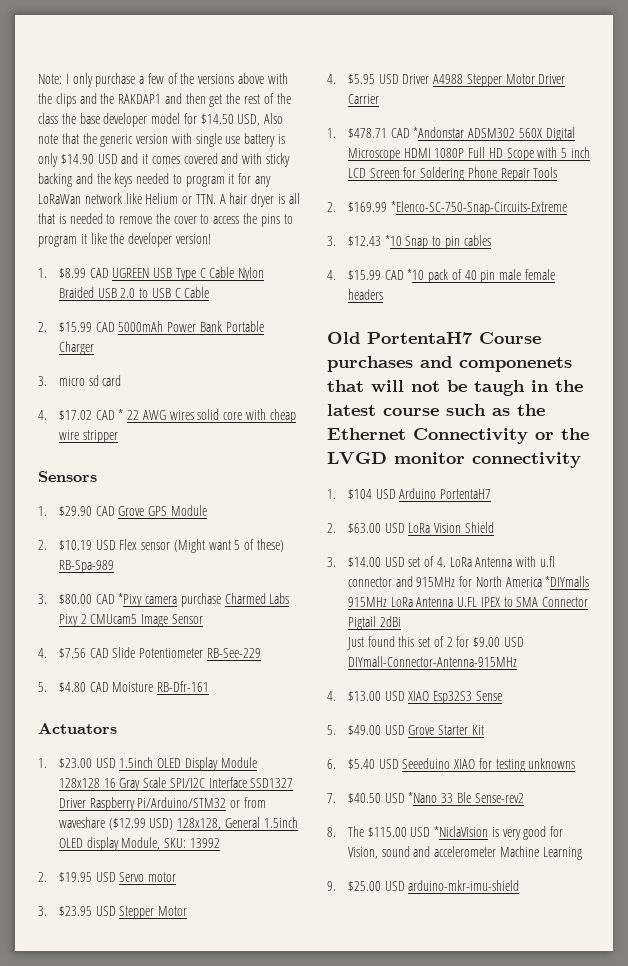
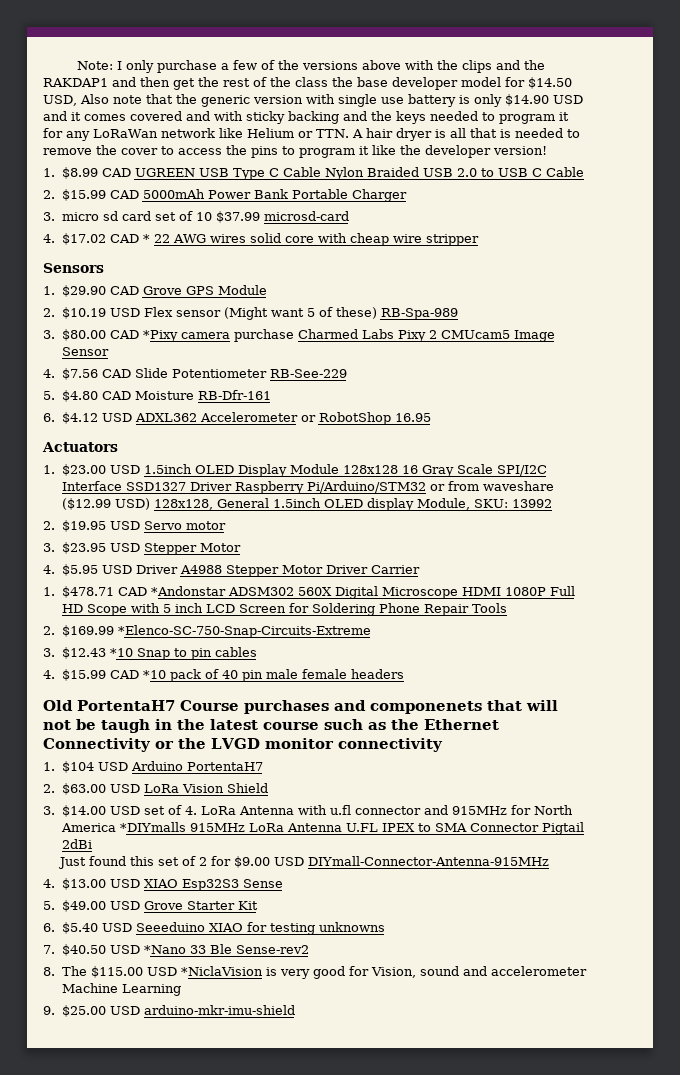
- 3. micro sd card
+ 3. micro sd card set of 10 $37.99 microsd-card
+ 6. $4.12 USD ADXL362 Accelerometer or RobotShop 16.95

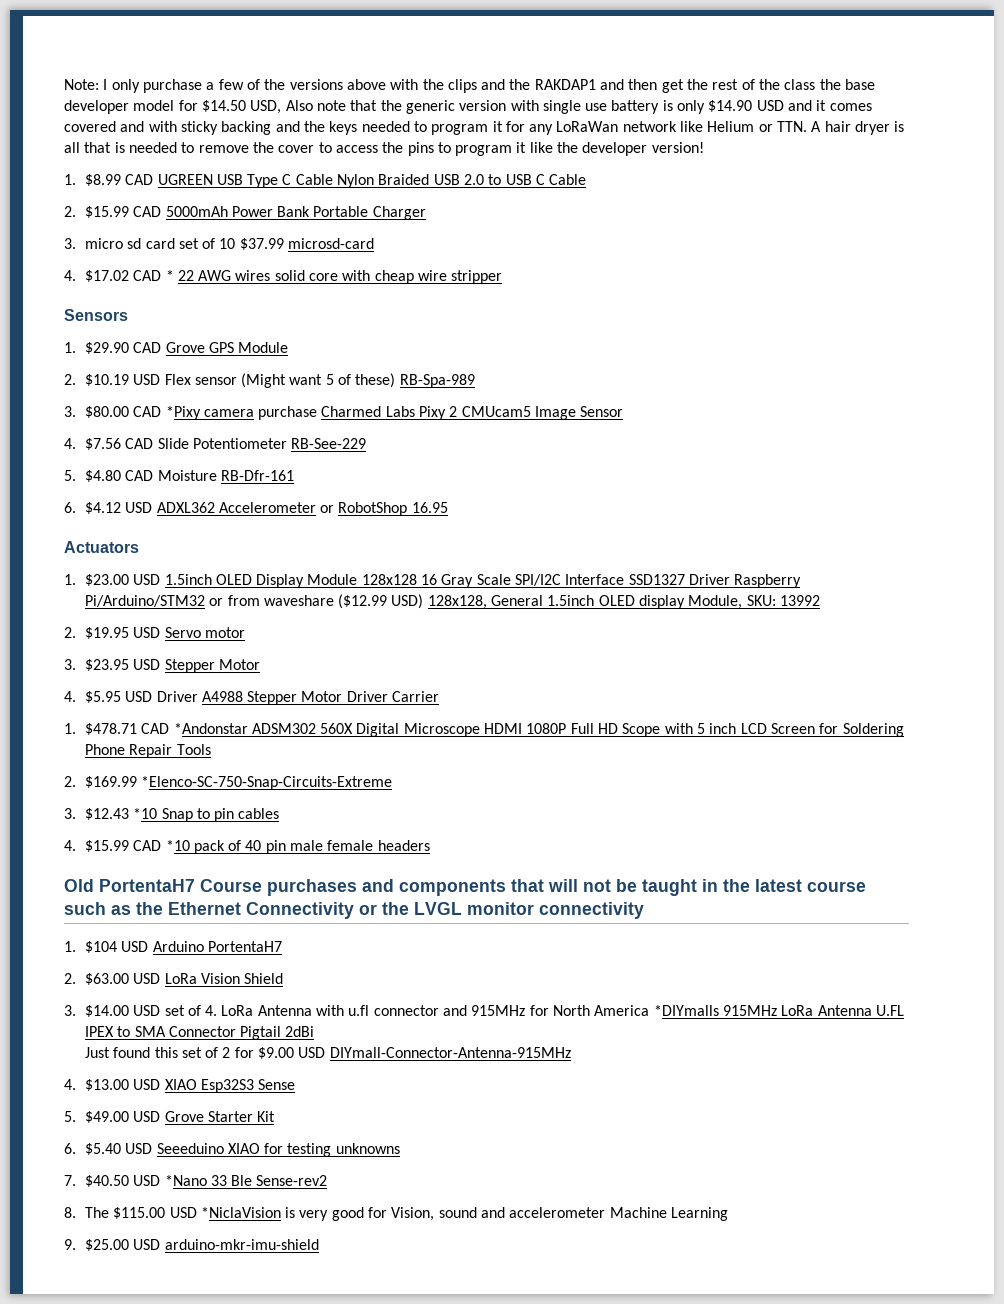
- Old PortentaH7 Course purchases and componenets that will not be taugh in the latest course such as the Ethernet Connectivity or the LVGD monitor connectivity
+ Old PortentaH7 Course purchases and components that will not be taught in the latest course such as the Ethernet Connectivity or the LVGL monitor connectivity

